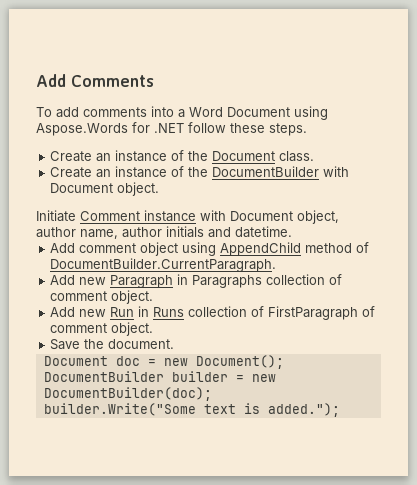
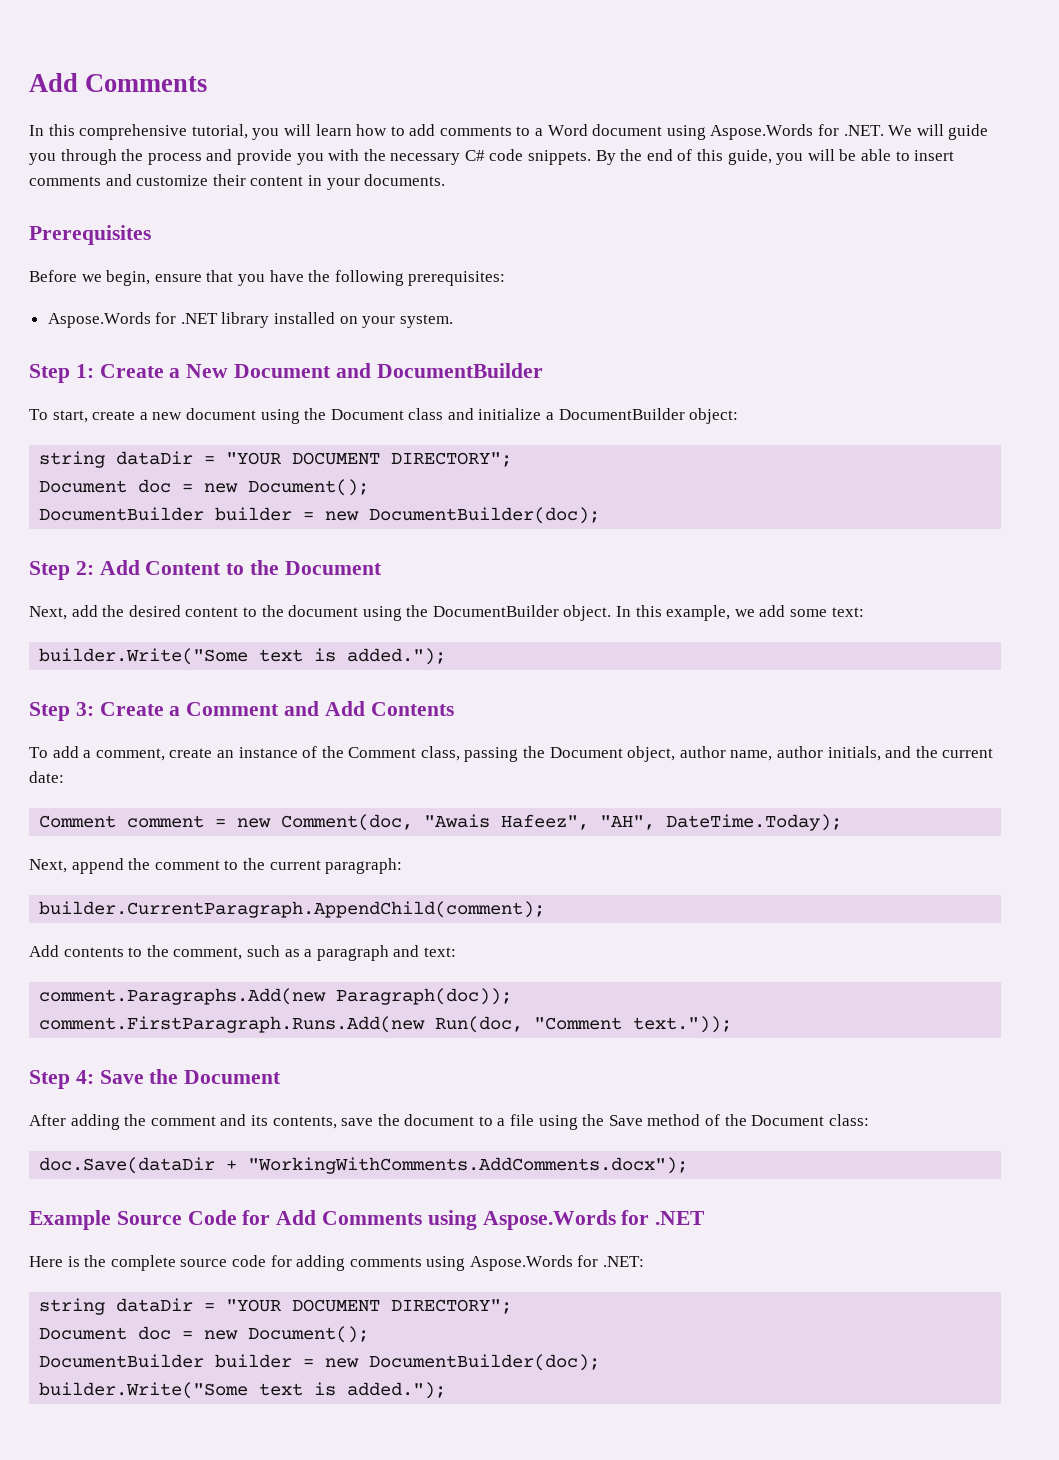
- To add comments into a Word Document using Aspose.Words for .NET follow these steps.
- Create an instance of the Document class.
- Create an instance of the DocumentBuilder with Document object.
- Initiate Comment instance with Document object, author name, author initials and datetime.
- Add comment object using AppendChild method of DocumentBuilder.CurrentParagraph.
- Add new Paragraph in Paragraphs collection of comment object.
- Add new Run in Runs collection of FirstParagraph of comment object.
- Save the document.
+ In this comprehensive tutorial, you will learn how to add comments to a Word document using Aspose.Words for .NET. We will guide you through the process and provide you with the necessary C# code snippets. By the end of this guide, you will be able to insert comments and customize their content in your documents.
+ Prerequisites
+ Before we begin, ensure that you have the following prerequisites:
+ Aspose.Words for .NET library installed on your system.
+ Step 1: Create a New Document and DocumentBuilder
+ To start, create a new document using the Document class and initialize a DocumentBuilder object:
+ string dataDir = "YOUR DOCUMENT DIRECTORY";
+ Document doc = new Document();
+ DocumentBuilder builder = new DocumentBuilder(doc);
+ Step 2: Add Content to the Document
+ Next, add the desired content to the document using the DocumentBuilder object. In this example, we add some text:
+ builder.Write("Some text is added.");
+ Step 3: Create a Comment and Add Contents
+ To add a comment, create an instance of the Comment class, passing the Document object, author name, author initials, and the current date:
+ Comment comment = new Comment(doc, "Awais Hafeez", "AH", DateTime.Today);
+ Next, append the comment to the current paragraph:
+ builder.CurrentParagraph.AppendChild(comment);
+ Add contents to the comment, such as a paragraph and text:
+ comment.Paragraphs.Add(new Paragraph(doc));
+ comment.FirstParagraph.Runs.Add(new Run(doc, "Comment text."));
+ Step 4: Save the Document
+ After adding the comment and its contents, save the document to a file using the Save method of the Document class:
+ doc.Save(dataDir + "WorkingWithComments.AddComments.docx");
+ Example Source Code for Add Comments using Aspose.Words for .NET
+ Here is the complete source code for adding comments using Aspose.Words for .NET:
+ string dataDir = "YOUR DOCUMENT DIRECTORY";

